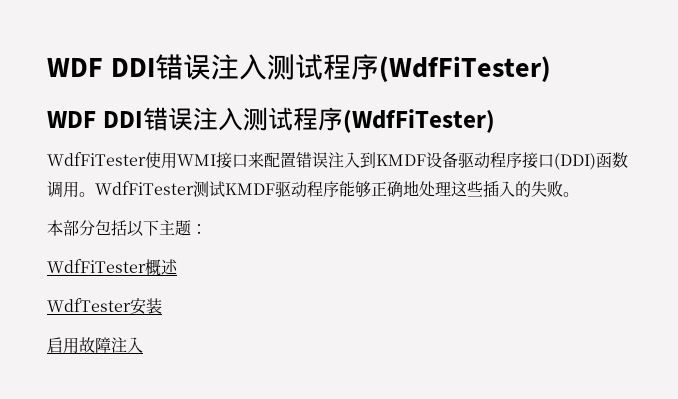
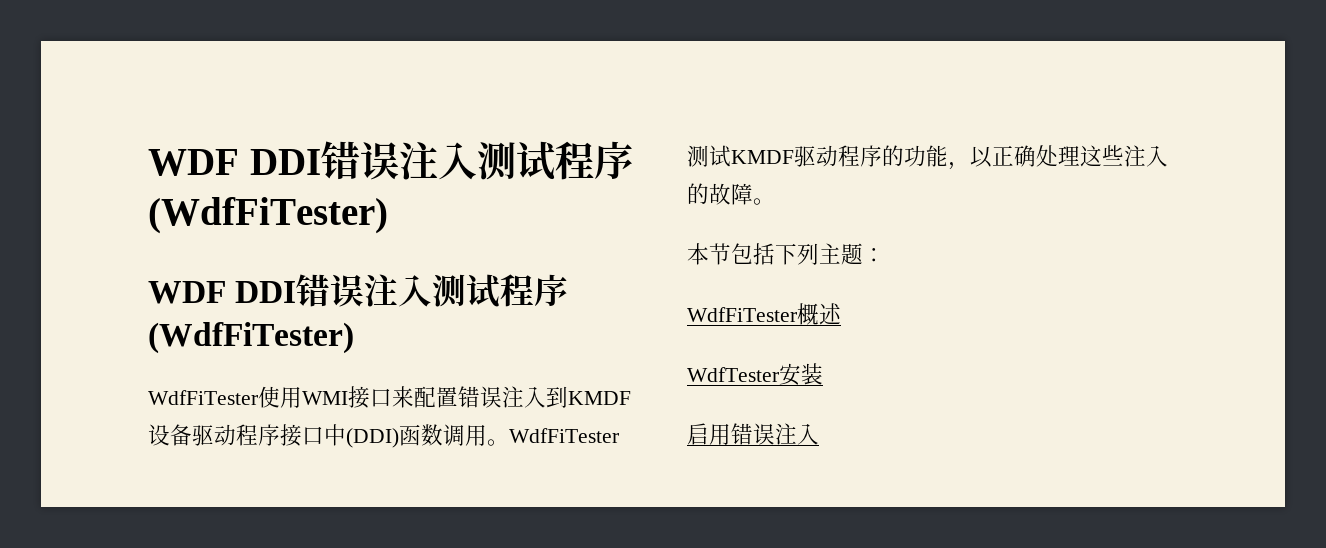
- WdfFiTester使用WMI接口来配置错误注入到KMDF设备驱动程序接口(DDI)函数调用。
+ WdfFiTester使用WMI接口来配置错误注入到KMDF设备驱动程序接口中(DDI)函数调用。
- WdfFiTester测试KMDF驱动程序能够正确地处理这些插入的失败。
- 本部分包括以下主题：
+ WdfFiTester测试KMDF驱动程序的功能，以正确处理这些注入的故障。
+ 本节包括下列主题：
- 启用故障注入
+ 启用错误注入

